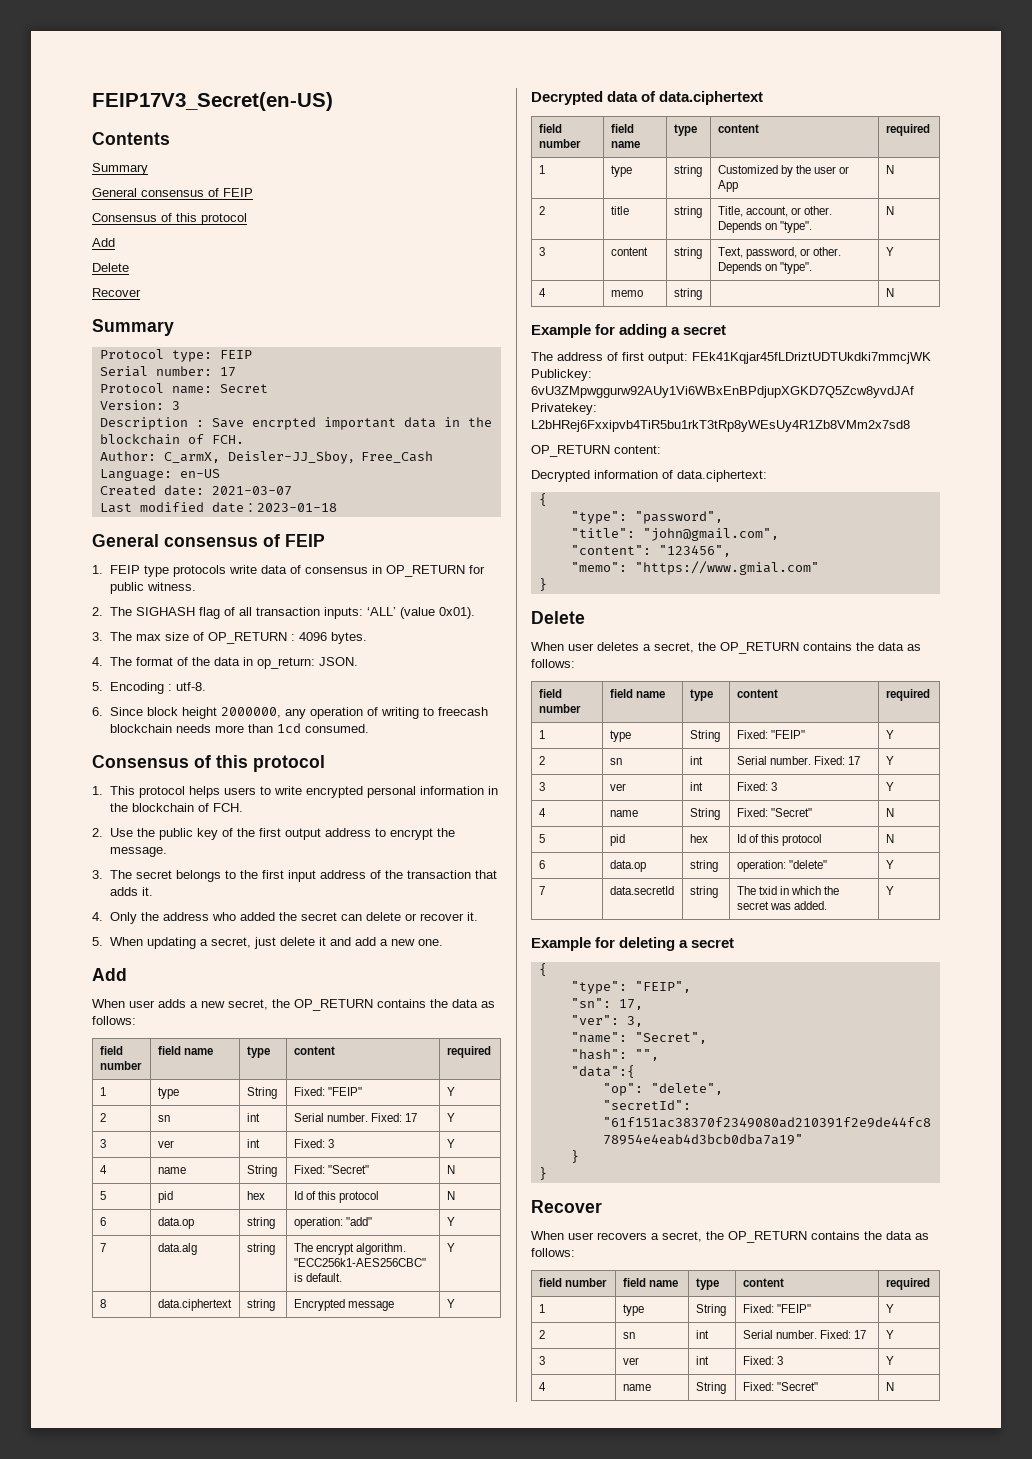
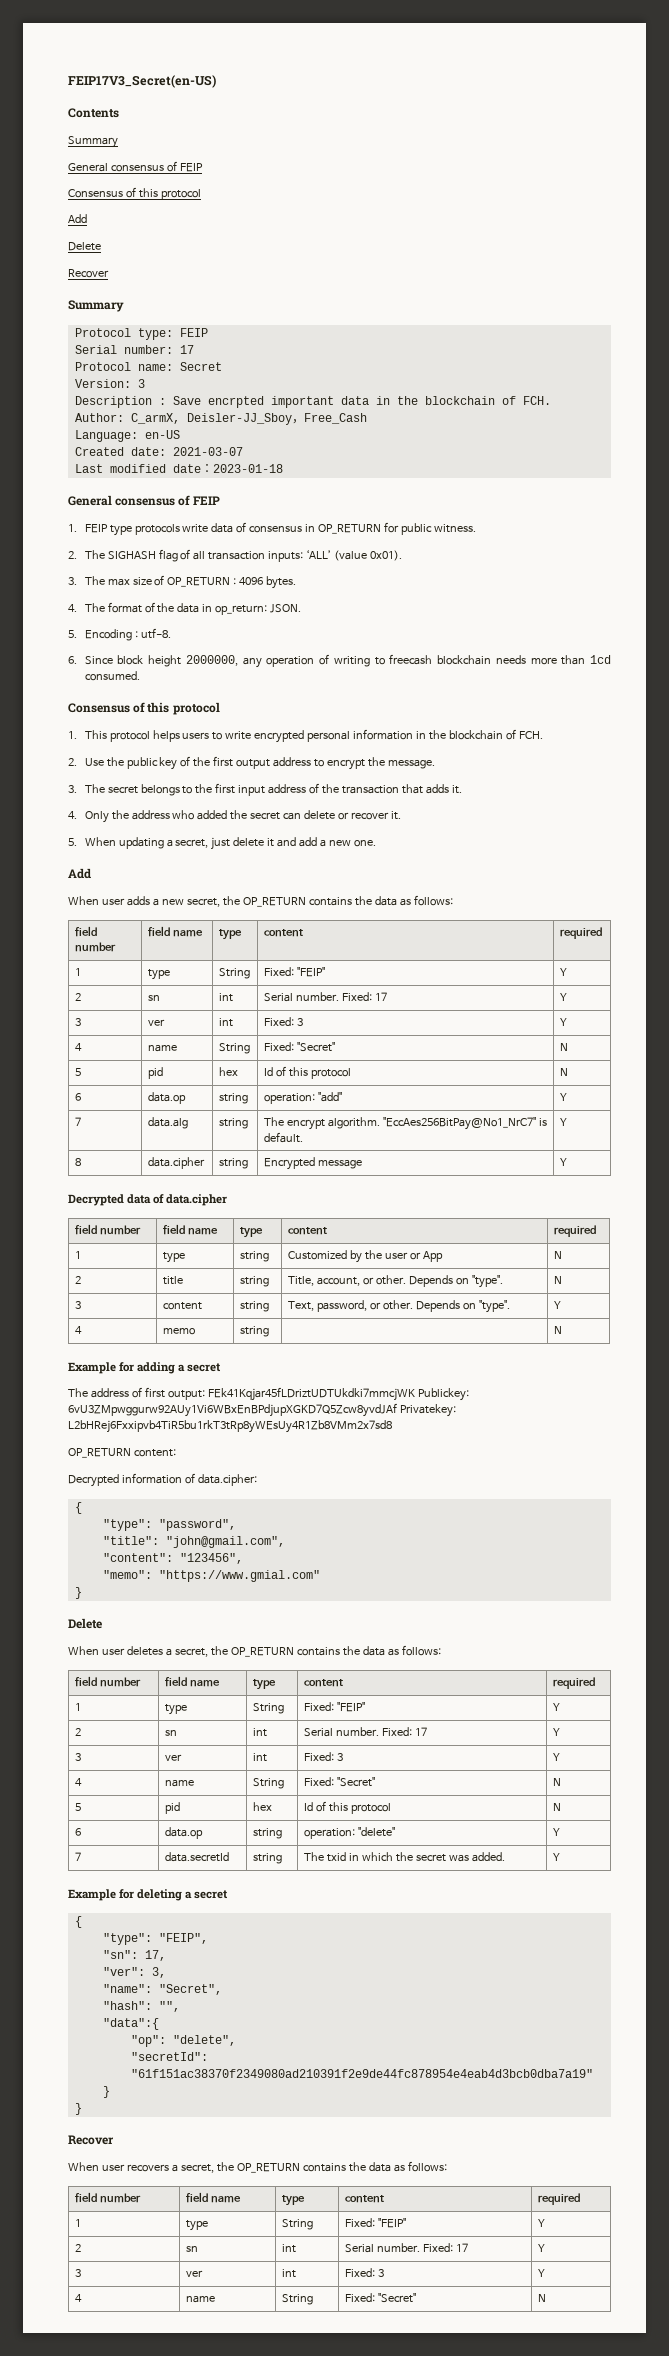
- 7 | data.alg | string | The encrypt algorithm. "ECC256k1-AES256CBC" is default. | Y
+ 7 | data.alg | string | The encrypt algorithm. "EccAes256BitPay@No1_NrC7" is default. | Y
- 8 | data.ciphertext | string | Encrypted message | Y
+ 8 | data.cipher | string | Encrypted message | Y
- Decrypted data of data.ciphertext
+ Decrypted data of data.cipher
- Decrypted information of data.ciphertext:
+ Decrypted information of data.cipher:

